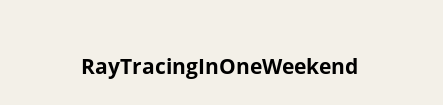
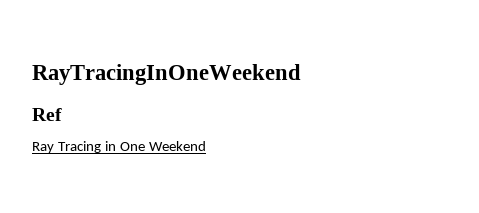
+ Ref
+ Ray Tracing in One Weekend

